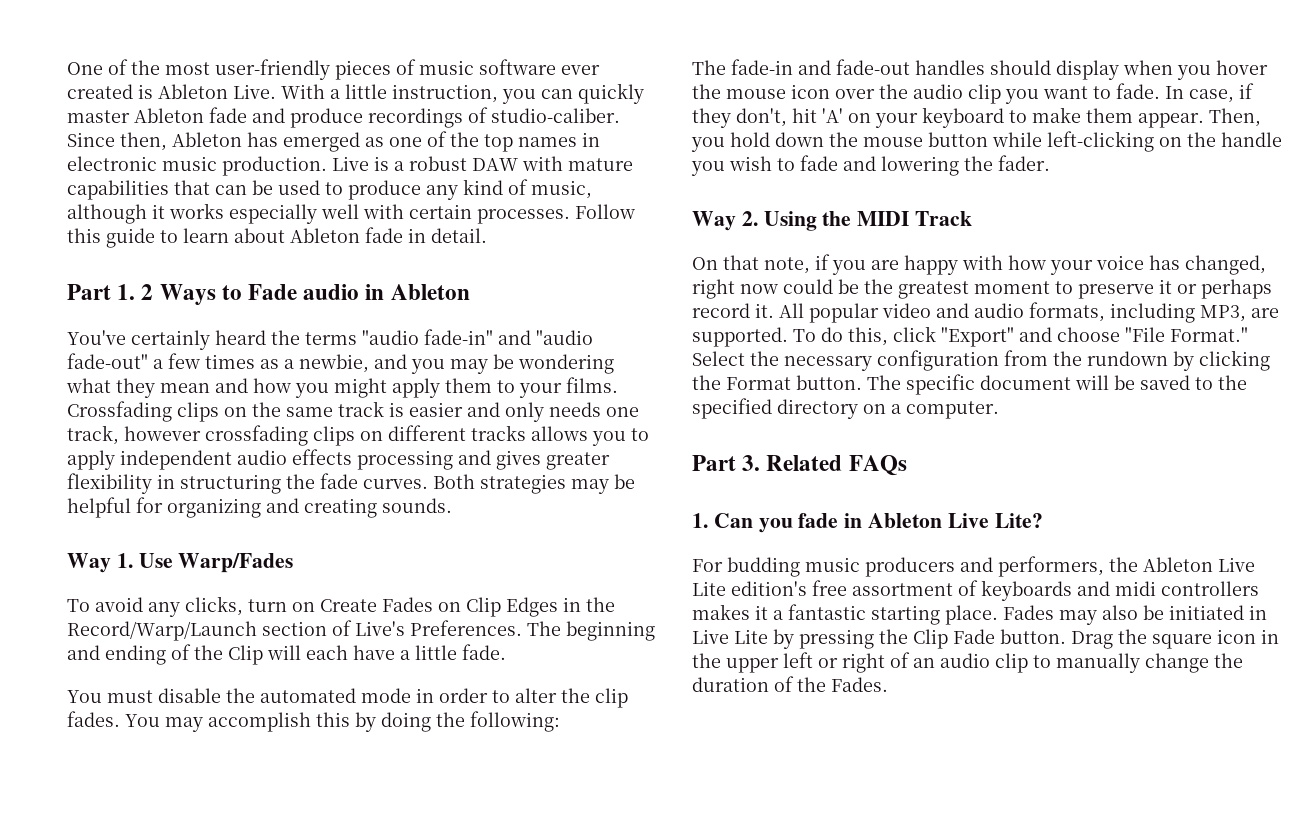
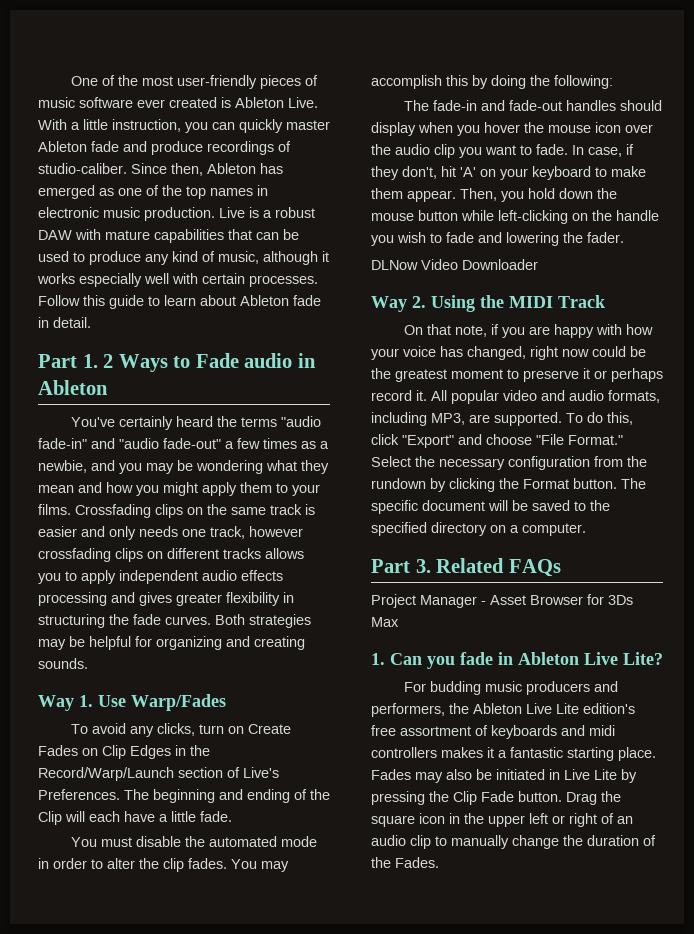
+ DLNow Video Downloader
+ Project Manager - Asset Browser for 3Ds Max

